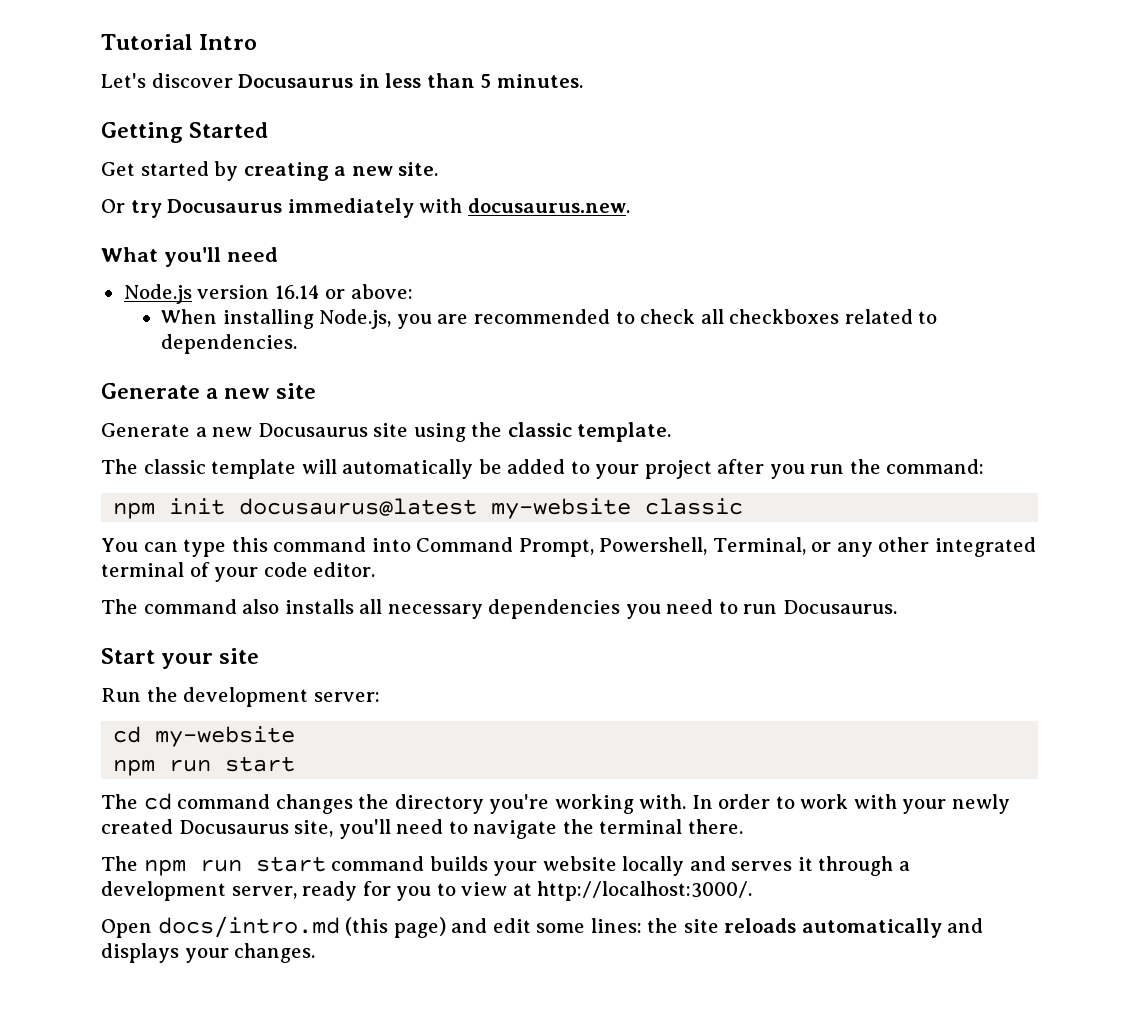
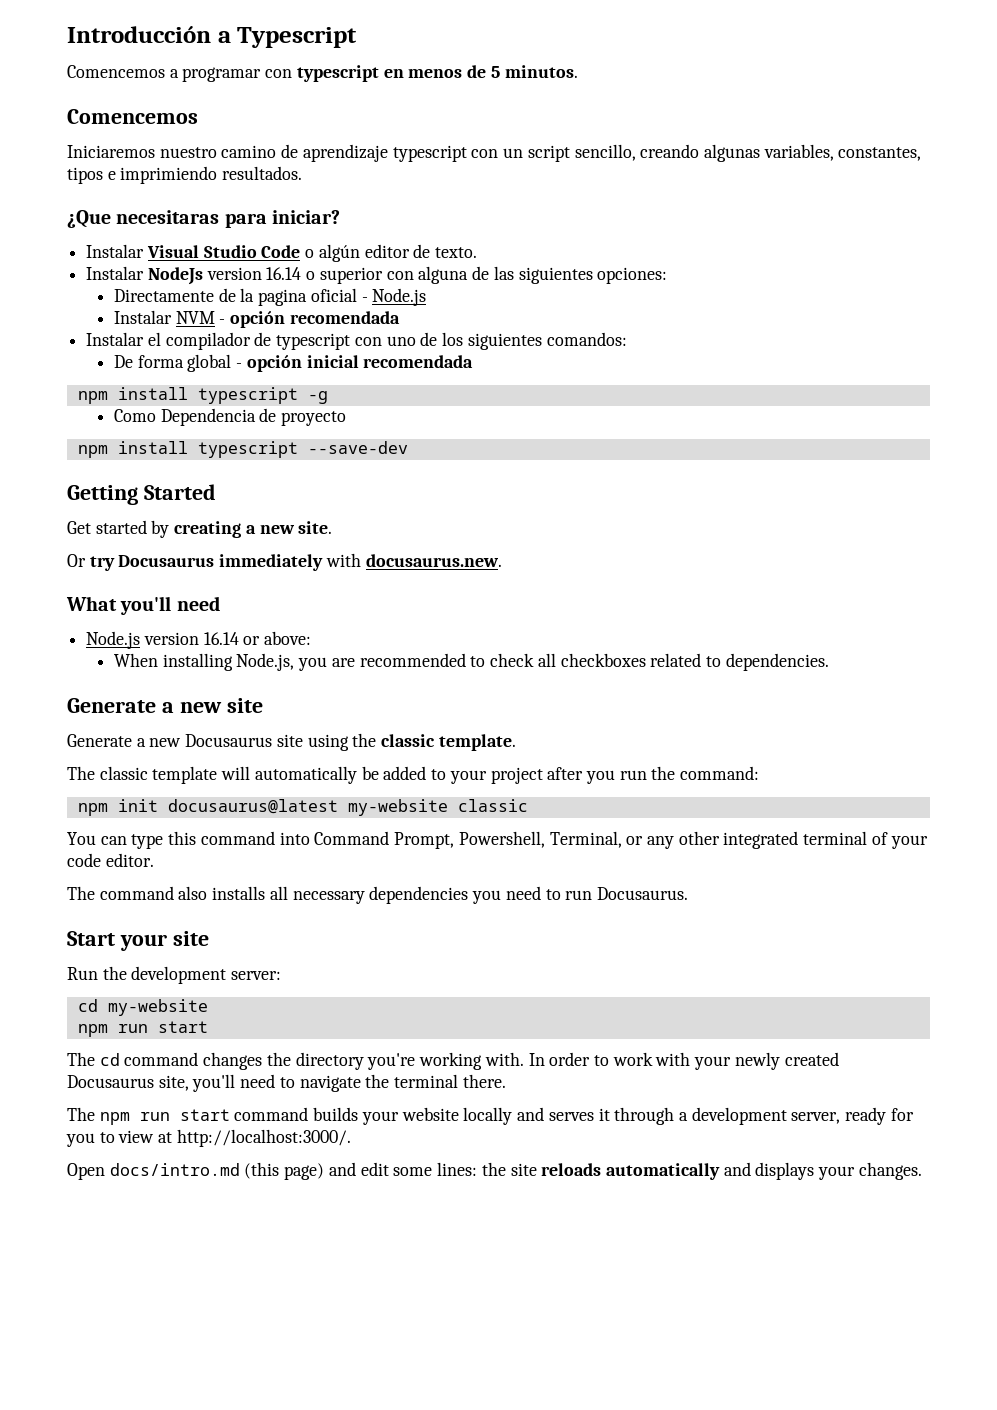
- Tutorial Intro
- Let's discover Docusaurus in less than 5 minutes.
+ Introducción a Typescript
+ Comencemos a programar con typescript en menos de 5 minutos.
+ Comencemos
+ Iniciaremos nuestro camino de aprendizaje typescript con un script sencillo, creando algunas variables, constantes, tipos e imprimiendo resultados.
+ ¿Que necesitaras para iniciar?
+ Instalar Visual Studio Code o algún editor de texto.
+ Instalar NodeJs version 16.14 o superior con alguna de las siguientes opciones:
+ Directamente de la pagina oficial - Node.js
+ Instalar NVM - opción recomendada
+ Instalar el compilador de typescript con uno de los siguientes comandos:
+ De forma global - opción inicial recomendada
+ npm install typescript -g
+ Como Dependencia de proyecto
+ npm install typescript --save-dev

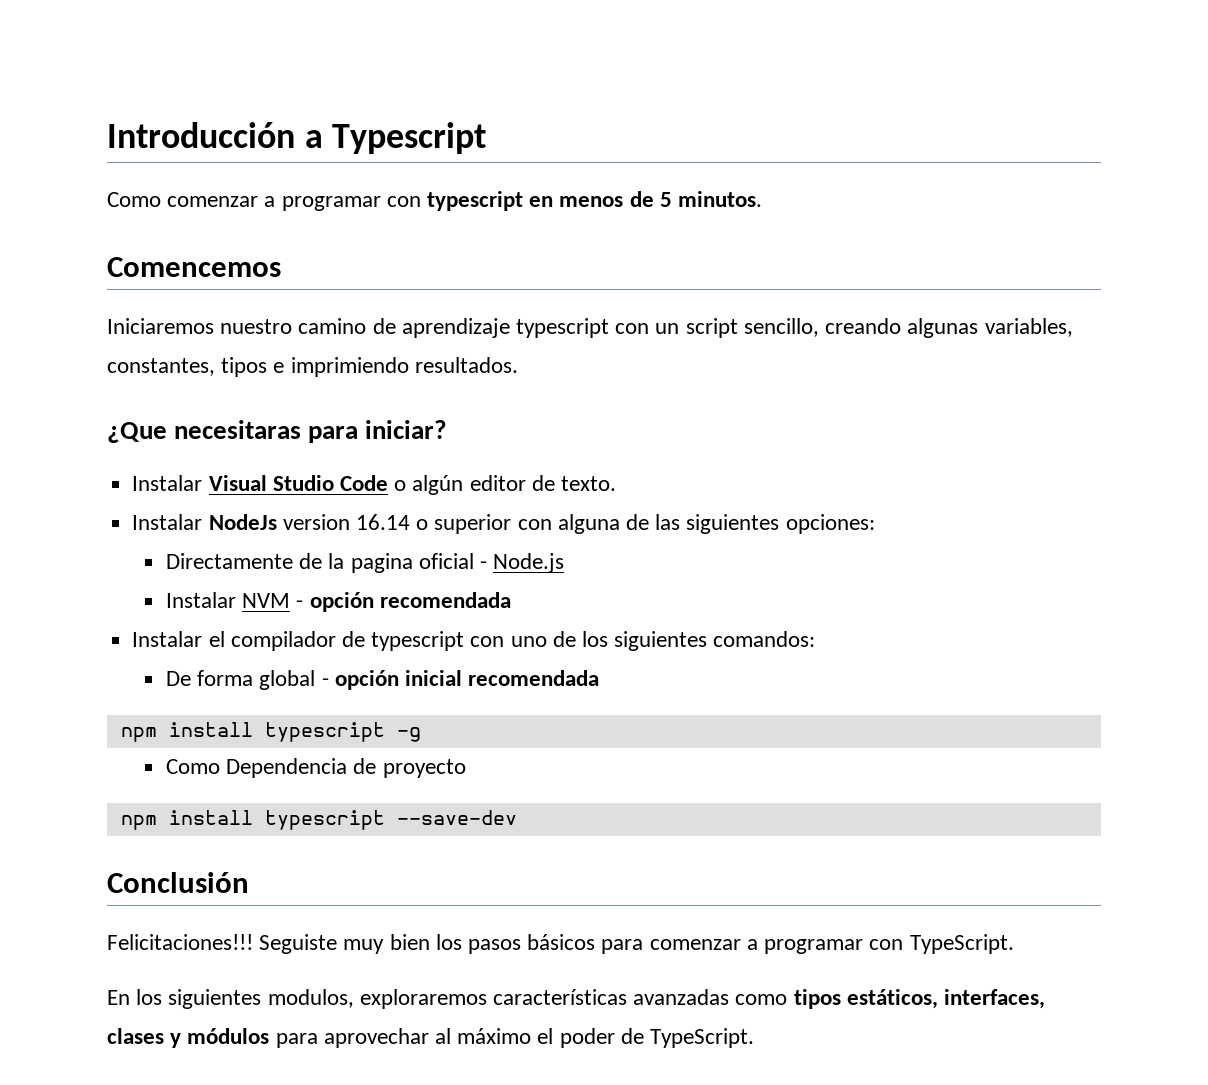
- Comencemos a programar con typescript en menos de 5 minutos.
+ Como comenzar a programar con typescript en menos de 5 minutos.
- Getting Started
- Get started by creating a new site.
- Or try Docusaurus immediately with docusaurus.new.
- What you'll need
- Node.js version 16.14 or above:
- When installing Node.js, you are recommended to check all checkboxes related to dependencies.
- Generate a new site
- Generate a new Docusaurus site using the classic template.
- The classic template will automatically be added to your project after you run the command:
- npm init docusaurus@latest my-website classic
- You can type this command into Command Prompt, Powershell, Terminal, or any other integrated terminal of your code editor.
- The command also installs all necessary dependencies you need to run Docusaurus.
- Start your site
- Run the development server:
- cd my-website
- npm run start
- The cd command changes the directory you're working with. In order to work with your newly created Docusaurus site, you'll need to navigate the terminal there.
- The npm run start command builds your website locally and serves it through a development server, ready for you to view at http://localhost:3000/.
- Open docs/intro.md (this page) and edit some lines: the site reloads automatically and displays your changes.
+ Conclusión
+ Felicitaciones!!! Seguiste muy bien los pasos básicos para comenzar a programar con TypeScript.
+ En los siguientes modulos, exploraremos características avanzadas como tipos estáticos, interfaces, clases y módulos para aprovechar al máximo el poder de TypeScript.

